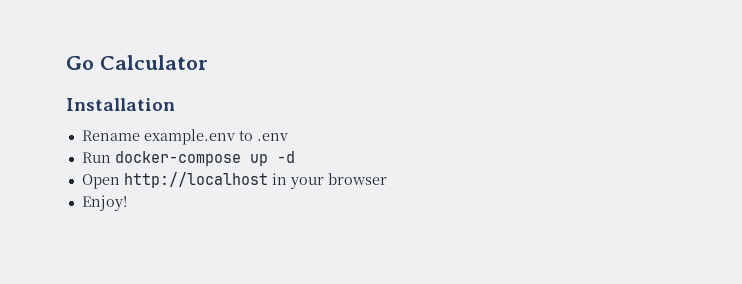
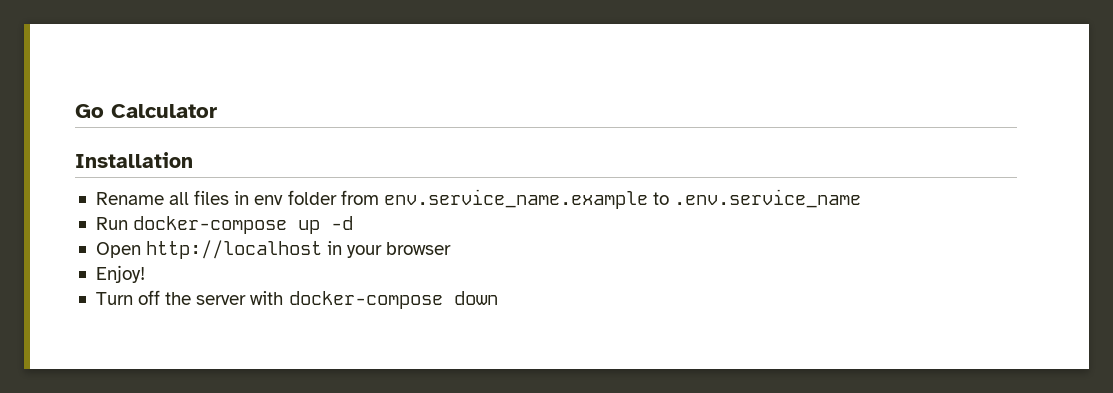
- Rename example.env to .env
+ Rename all files in env folder from env.service_name.example to .env.service_name
+ Turn off the server with docker-compose down

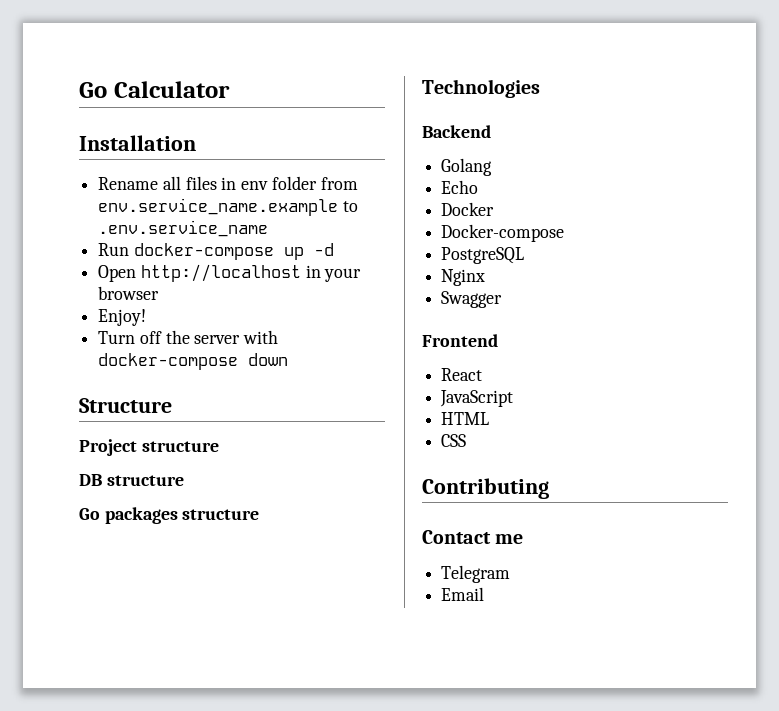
+ Structure
+ Project structure
+ DB structure
+ Go packages structure
+ Technologies
+ Backend
+ Golang
+ Echo
+ Docker
+ Docker-compose
+ PostgreSQL
+ Nginx
+ Swagger
+ Frontend
+ React
+ JavaScript
+ HTML
+ CSS
+ Contributing
+ Contact me
+ Telegram
+ Email

